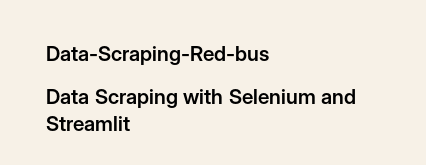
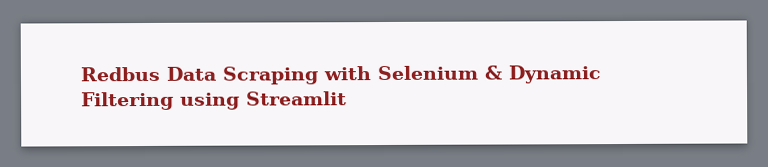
- Data-Scraping-Red-bus
- Data Scraping with Selenium and Streamlit
+ Redbus Data Scraping with Selenium & Dynamic Filtering using Streamlit

